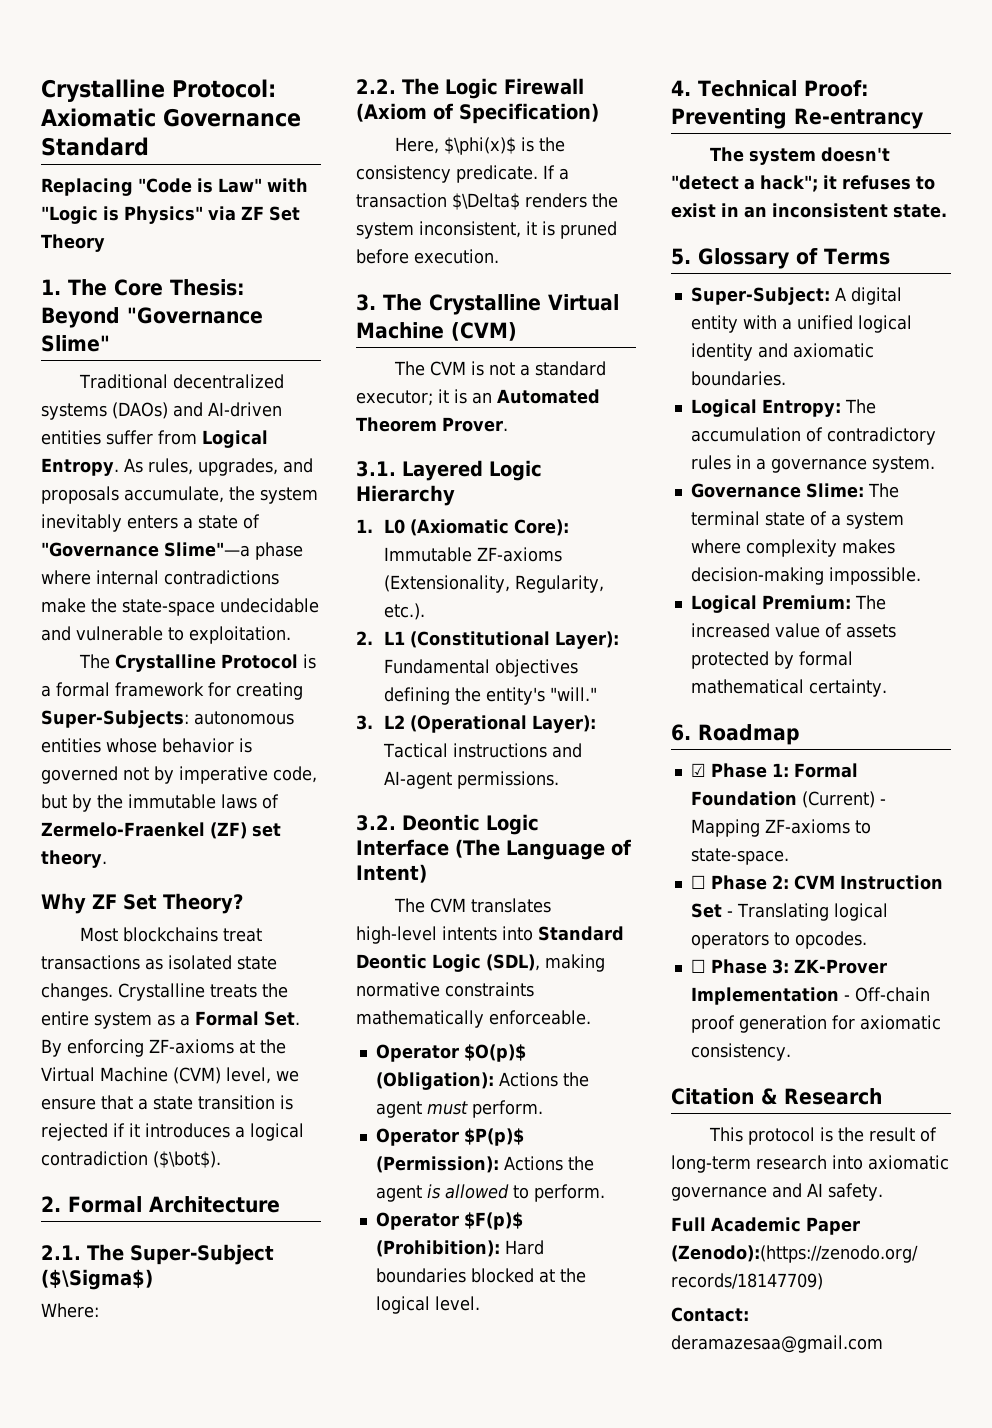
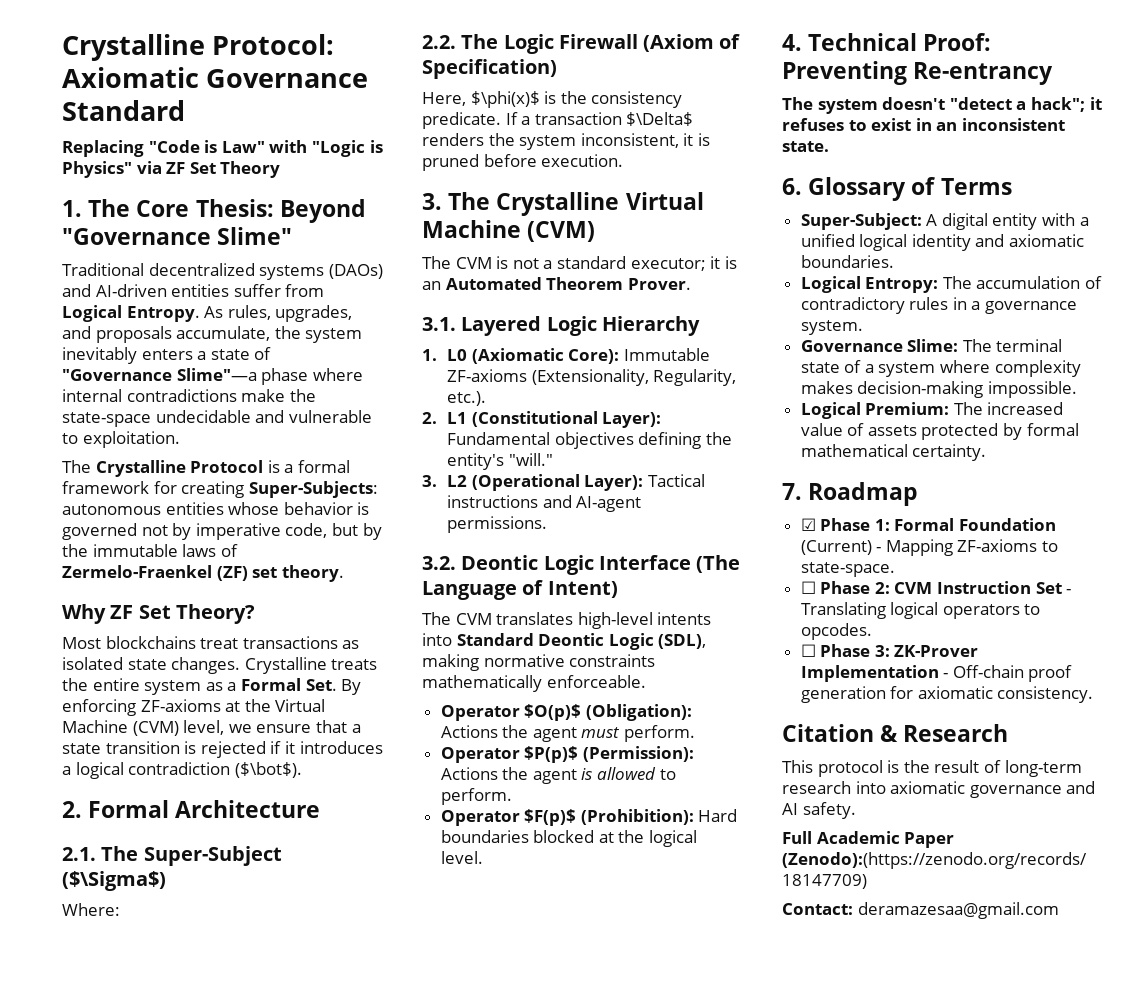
- 5. Glossary of Terms
+ 6. Glossary of Terms
- 6. Roadmap
+ 7. Roadmap

